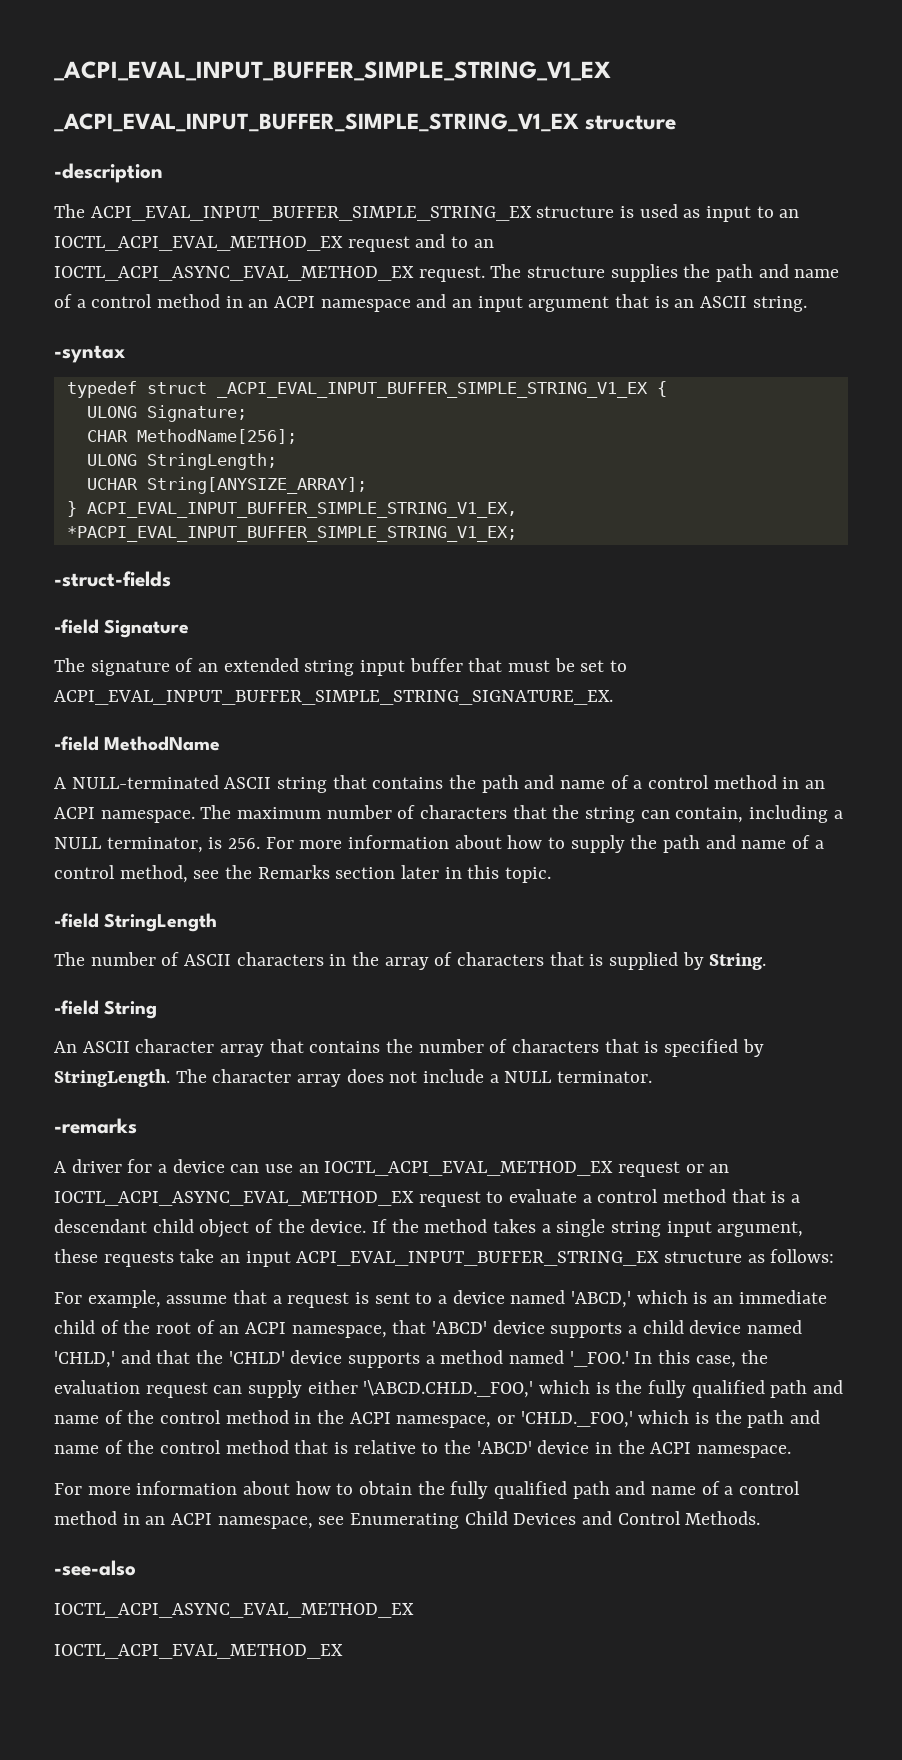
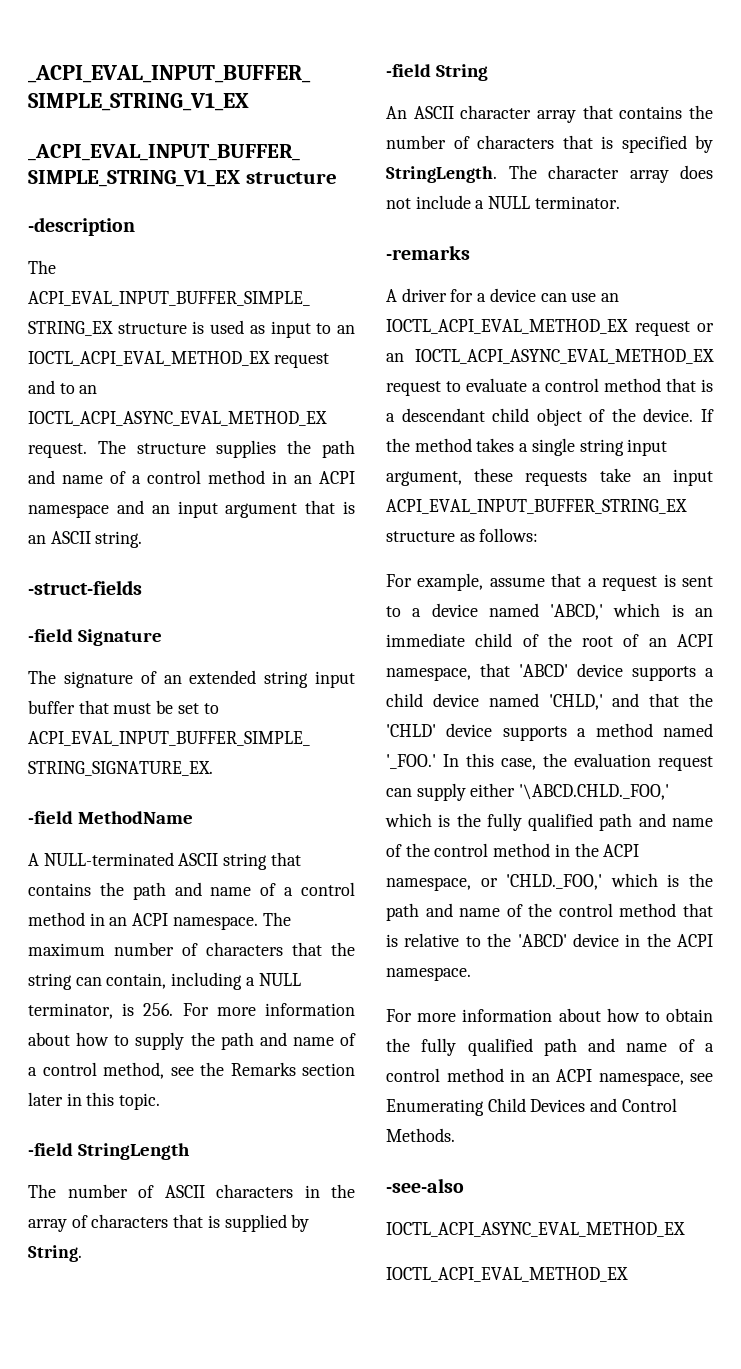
- -syntax
- typedef struct _ACPI_EVAL_INPUT_BUFFER_SIMPLE_STRING_V1_EX {
- ULONG Signature;
- CHAR MethodName[256];
- ULONG StringLength;
- UCHAR String[ANYSIZE_ARRAY];
- } ACPI_EVAL_INPUT_BUFFER_SIMPLE_STRING_V1_EX, *PACPI_EVAL_INPUT_BUFFER_SIMPLE_STRING_V1_EX;

